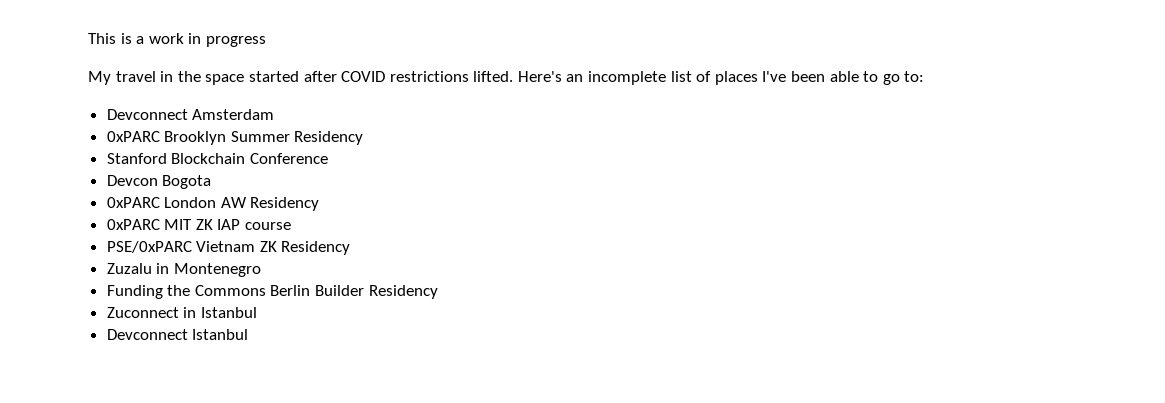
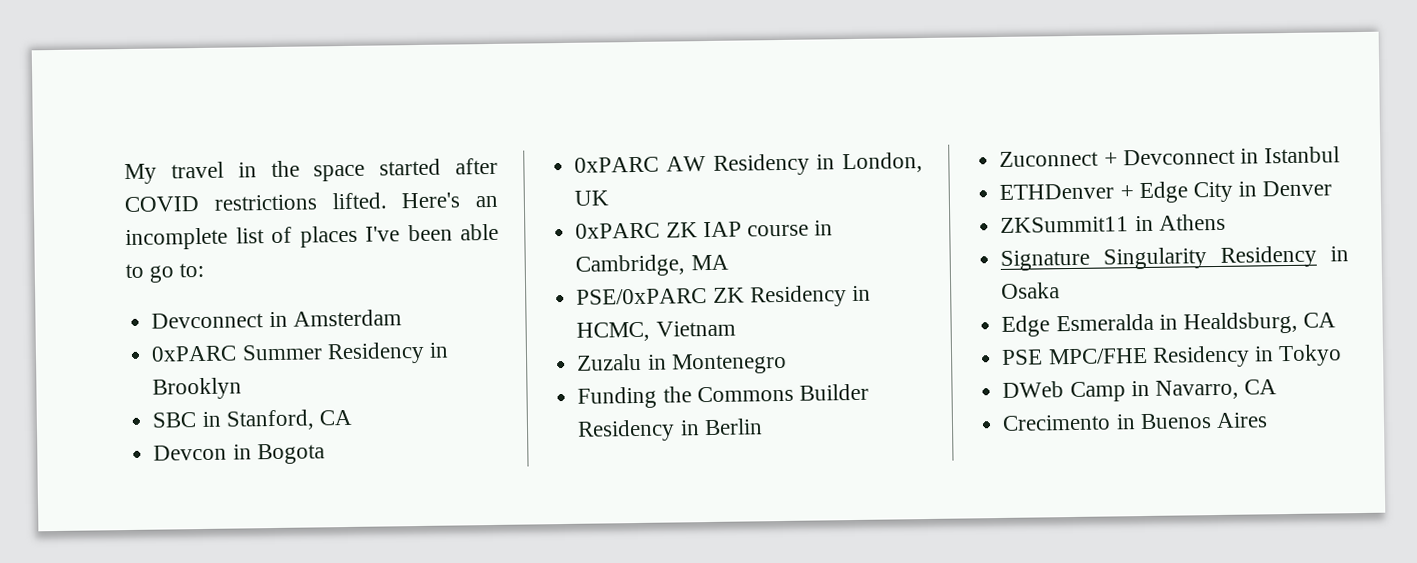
- This is a work in progress
- Devconnect Amsterdam
+ Devconnect in Amsterdam
- 0xPARC Brooklyn Summer Residency
- Stanford Blockchain Conference
+ 0xPARC Summer Residency in Brooklyn
+ SBC in Stanford, CA
- Devcon Bogota
+ Devcon in Bogota
- 0xPARC London AW Residency
- 0xPARC MIT ZK IAP course
+ 0xPARC AW Residency in London, UK
+ 0xPARC ZK IAP course in Cambridge, MA
- PSE/0xPARC Vietnam ZK Residency
+ PSE/0xPARC ZK Residency in HCMC, Vietnam
- Funding the Commons Berlin Builder Residency
+ Funding the Commons Builder Residency in Berlin
- Zuconnect in Istanbul
+ Zuconnect + Devconnect in Istanbul
- Devconnect Istanbul
+ ETHDenver + Edge City in Denver
+ ZKSummit11 in Athens
+ Signature Singularity Residency in Osaka
+ Edge Esmeralda in Healdsburg, CA
+ PSE MPC/FHE Residency in Tokyo
+ DWeb Camp in Navarro, CA
+ Crecimento in Buenos Aires

